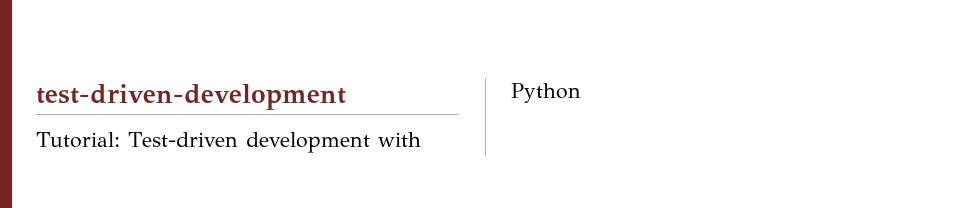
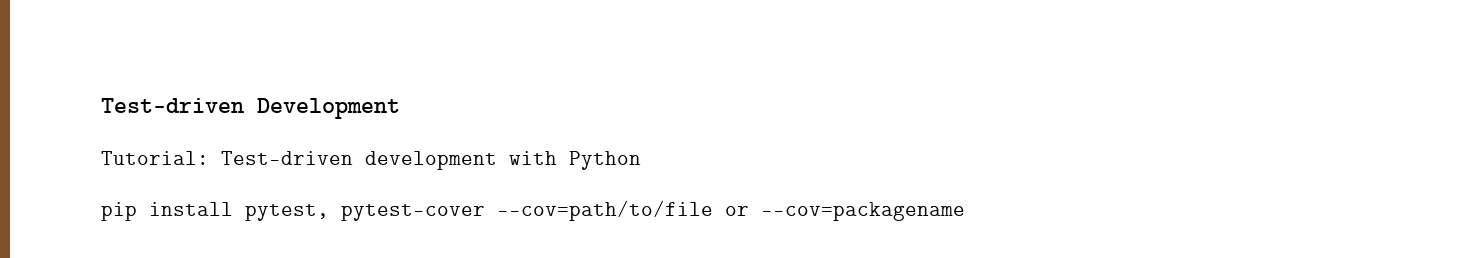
- test-driven-development
+ Test-driven Development
+ pip install pytest, pytest-cover --cov=path/to/file or --cov=packagename

